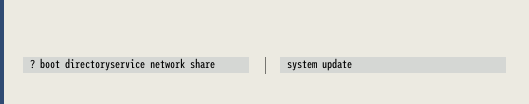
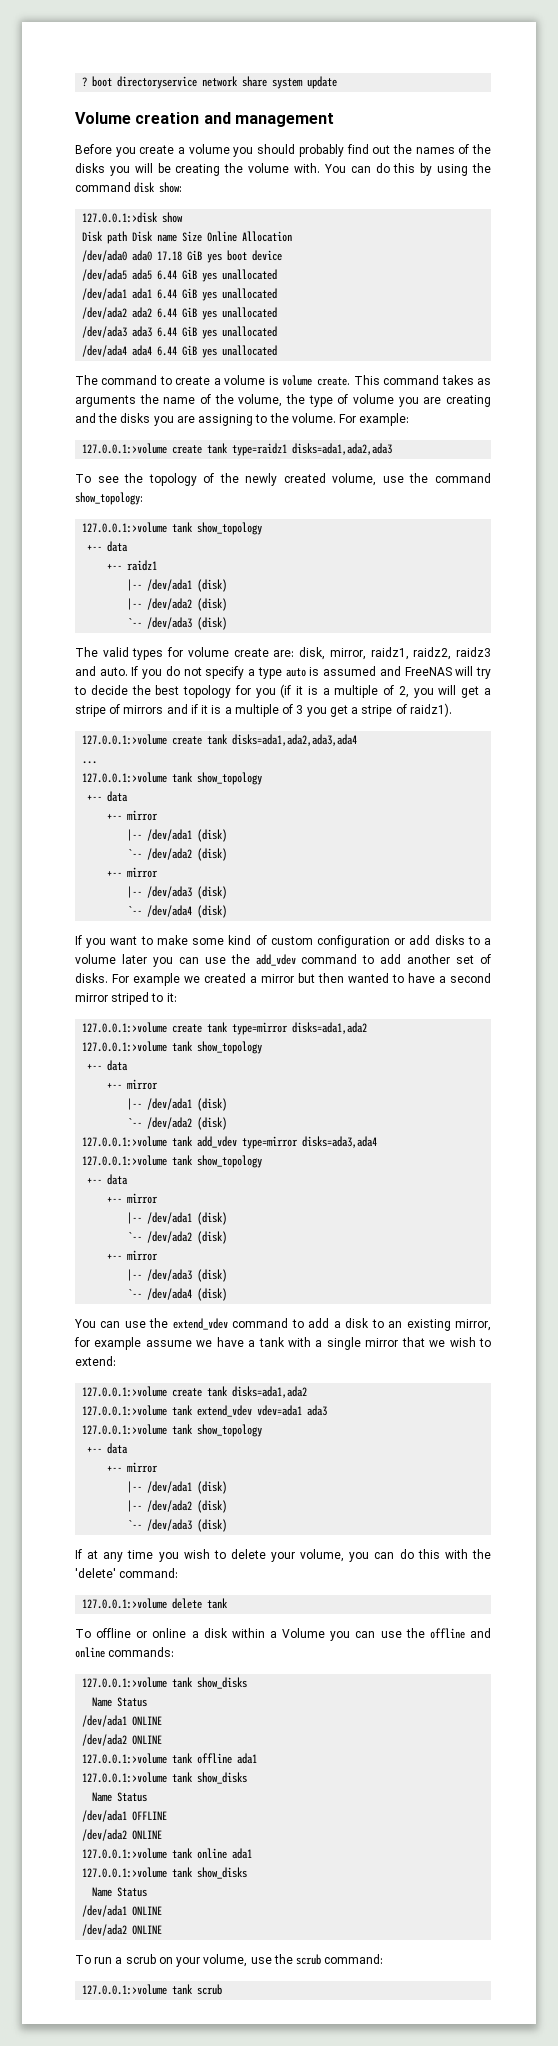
+ Volume creation and management
+ Before you create a volume you should probably find out the names of the disks you will be creating the volume with. You can do this by using the command disk show:
+ 127.0.0.1:>disk show
+ Disk path Disk name Size Online Allocation
+ /dev/ada0 ada0 17.18 GiB yes boot device
+ /dev/ada5 ada5 6.44 GiB yes unallocated
+ /dev/ada1 ada1 6.44 GiB yes unallocated
+ /dev/ada2 ada2 6.44 GiB yes unallocated
+ /dev/ada3 ada3 6.44 GiB yes unallocated
+ /dev/ada4 ada4 6.44 GiB yes unallocated
+ The command to create a volume is volume create. This command takes as arguments the name of the volume, the type of volume you are creating and the disks you are assigning to the volume. For example:
+ 127.0.0.1:>volume create tank type=raidz1 disks=ada1,ada2,ada3
+ To see the topology of the newly created volume, use the command show_topology:
+ 127.0.0.1:>volume tank show_topology
+ +-- data
+ +-- raidz1
+ |-- /dev/ada1 (disk)
+ |-- /dev/ada2 (disk)
+ `-- /dev/ada3 (disk)
+ The valid types for volume create are: disk, mirror, raidz1, raidz2, raidz3 and auto. If you do not specify a type auto is assumed and FreeNAS will try to decide the best topology for you (if it is a multiple of 2, you will get a stripe of mirrors and if it is a multiple of 3 you get a stripe of raidz1).
+ 127.0.0.1:>volume create tank disks=ada1,ada2,ada3,ada4
+ ...
+ 127.0.0.1:>volume tank show_topology
+ +-- data
+ +-- mirror
+ |-- /dev/ada1 (disk)
+ `-- /dev/ada2 (disk)
+ +-- mirror
+ |-- /dev/ada3 (disk)
+ `-- /dev/ada4 (disk)
+ If you want to make some kind of custom configuration or add disks to a volume later you can use the add_vdev command to add another set of disks. For example we created a mirror but then wanted to have a second mirror striped to it:
+ 127.0.0.1:>volume create tank type=mirror disks=ada1,ada2
+ 127.0.0.1:>volume tank show_topology
+ +-- data
+ +-- mirror
+ |-- /dev/ada1 (disk)
+ `-- /dev/ada2 (disk)
+ 127.0.0.1:>volume tank add_vdev type=mirror disks=ada3,ada4
+ 127.0.0.1:>volume tank show_topology
+ +-- data
+ +-- mirror
+ |-- /dev/ada1 (disk)
+ `-- /dev/ada2 (disk)
+ +-- mirror
+ |-- /dev/ada3 (disk)
+ `-- /dev/ada4 (disk)
+ You can use the extend_vdev command to add a disk to an existing mirror, for example assume we have a tank with a single mirror that we wish to extend:
+ 127.0.0.1:>volume create tank disks=ada1,ada2
+ 127.0.0.1:>volume tank extend_vdev vdev=ada1 ada3
+ 127.0.0.1:>volume tank show_topology
+ +-- data
+ +-- mirror
+ |-- /dev/ada1 (disk)
+ |-- /dev/ada2 (disk)
+ `-- /dev/ada3 (disk)
+ If at any time you wish to delete your volume, you can do this with the 'delete' command:
+ 127.0.0.1:>volume delete tank
+ To offline or online a disk within a Volume you can use the offline and online commands:
+ 127.0.0.1:>volume tank show_disks
+ Name Status
+ /dev/ada1 ONLINE
+ /dev/ada2 ONLINE
+ 127.0.0.1:>volume tank offline ada1
+ 127.0.0.1:>volume tank show_disks
+ Name Status
+ /dev/ada1 OFFLINE
+ /dev/ada2 ONLINE
+ 127.0.0.1:>volume tank online ada1
+ 127.0.0.1:>volume tank show_disks
+ Name Status
+ /dev/ada1 ONLINE
+ /dev/ada2 ONLINE
+ To run a scrub on your volume, use the scrub command:
+ 127.0.0.1:>volume tank scrub

